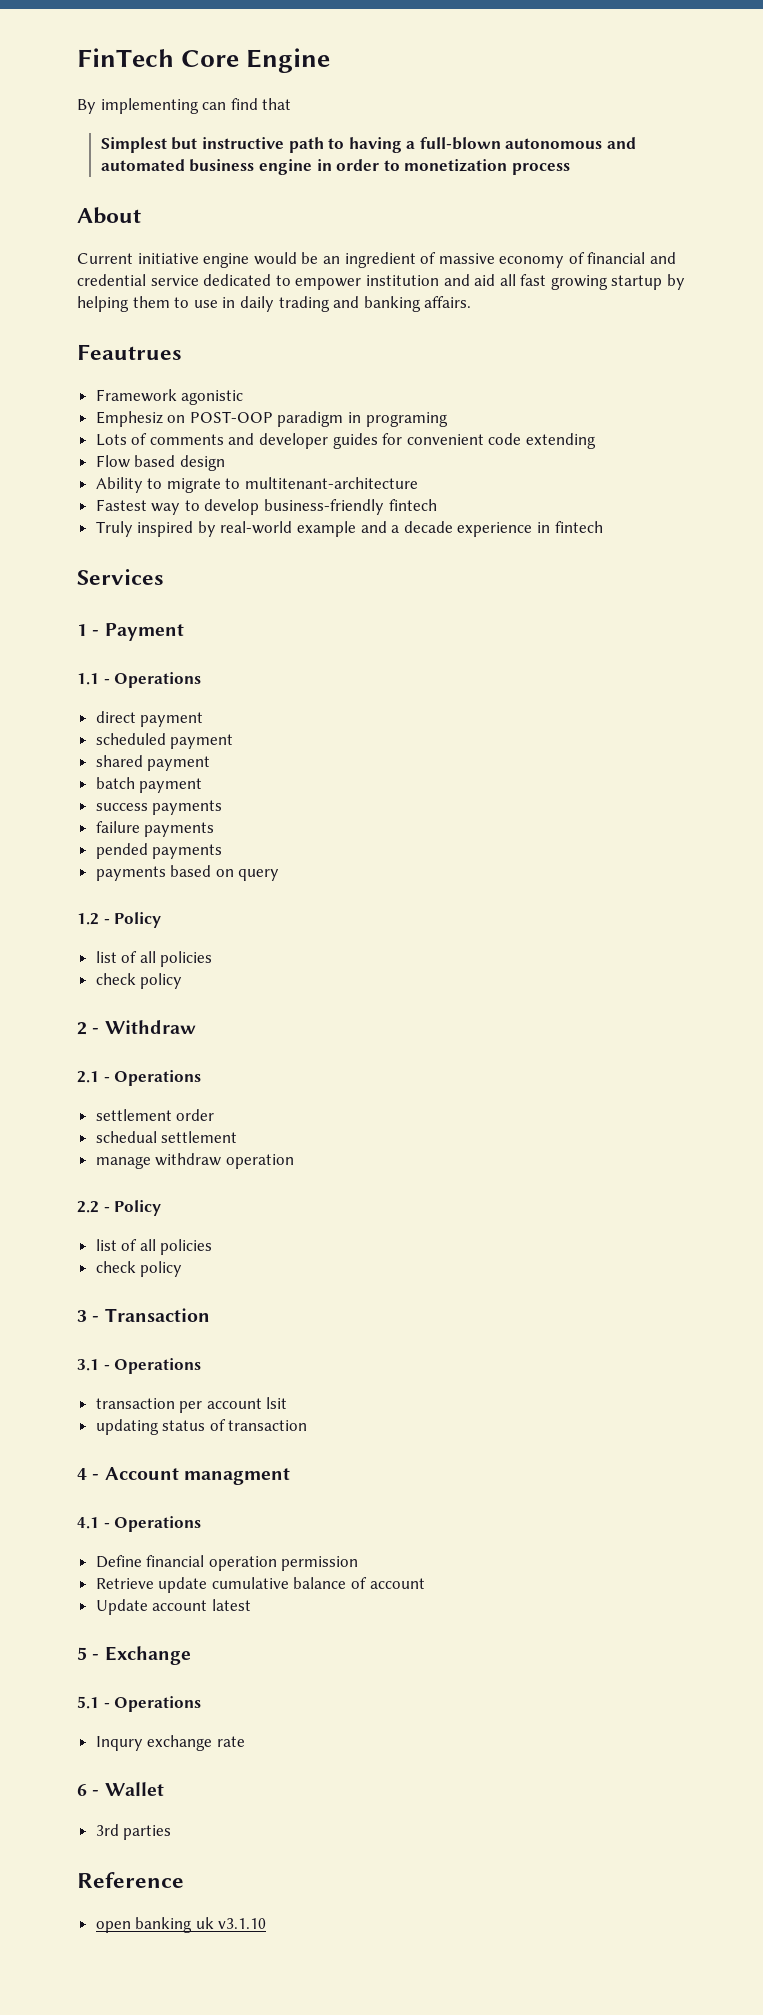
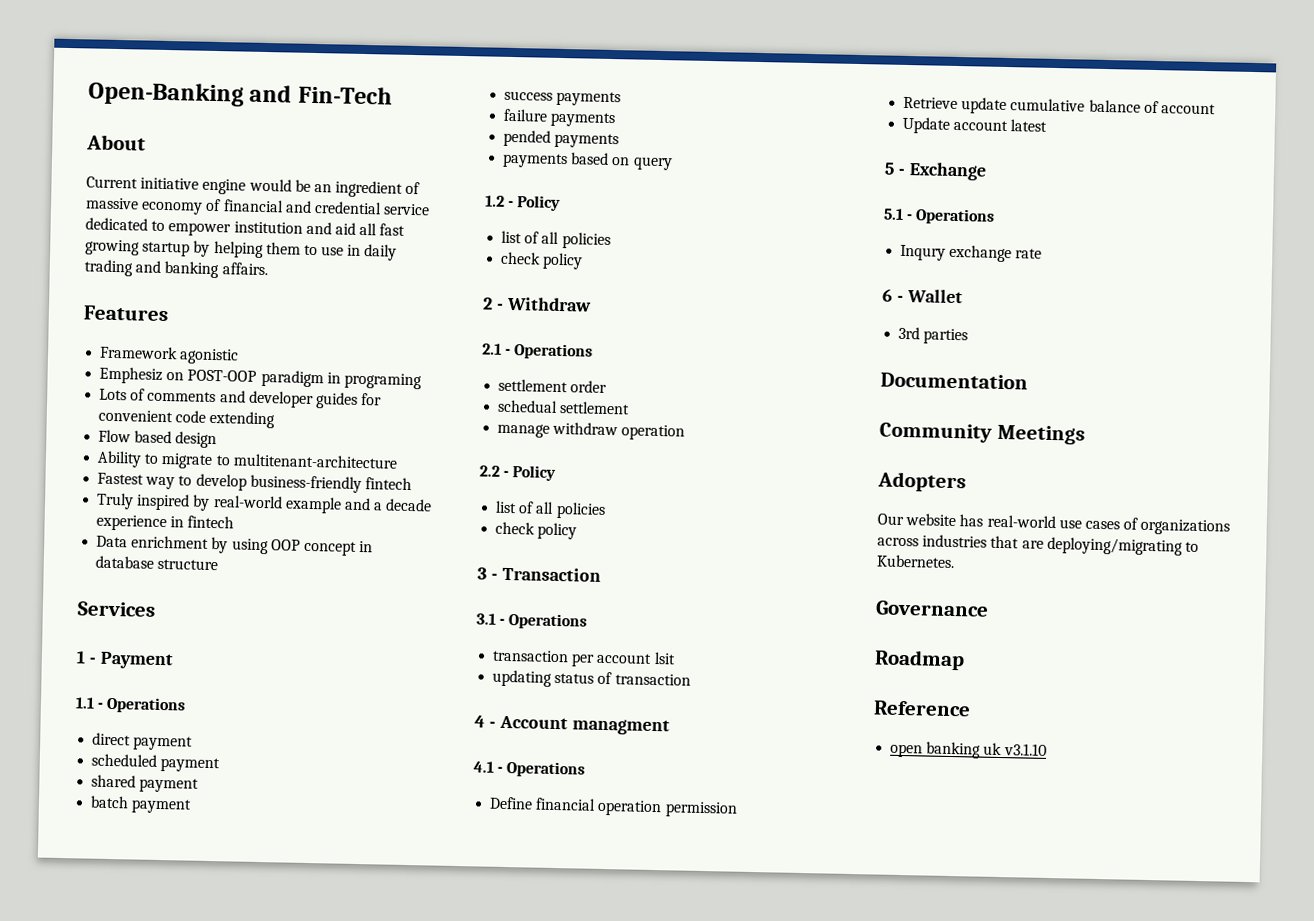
- FinTech Core Engine
- By implementing can find that
- Simplest but instructive path to having a full-blown autonomous and automated business engine in order to monetization process
+ Open-Banking and Fin-Tech
- Feautrues
+ Features
+ Data enrichment by using OOP concept in database structure
+ Documentation
+ Community Meetings
+ Adopters
+ Our website has real-world use cases of organizations across industries that are deploying/migrating to Kubernetes.
+ Governance
+ Roadmap

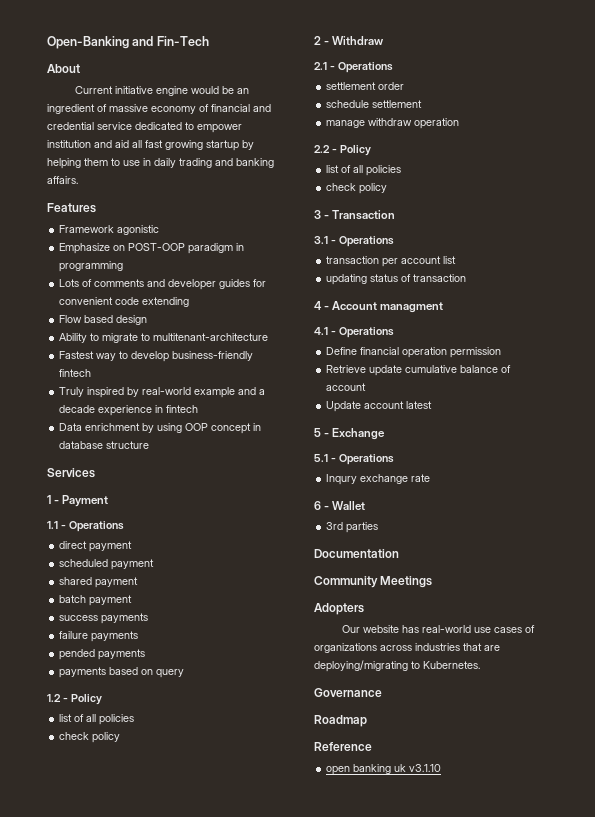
- Emphesiz on POST-OOP paradigm in programing
+ Emphasize on POST-OOP paradigm in programming
- schedual settlement
+ schedule settlement
- transaction per account lsit
+ transaction per account list

